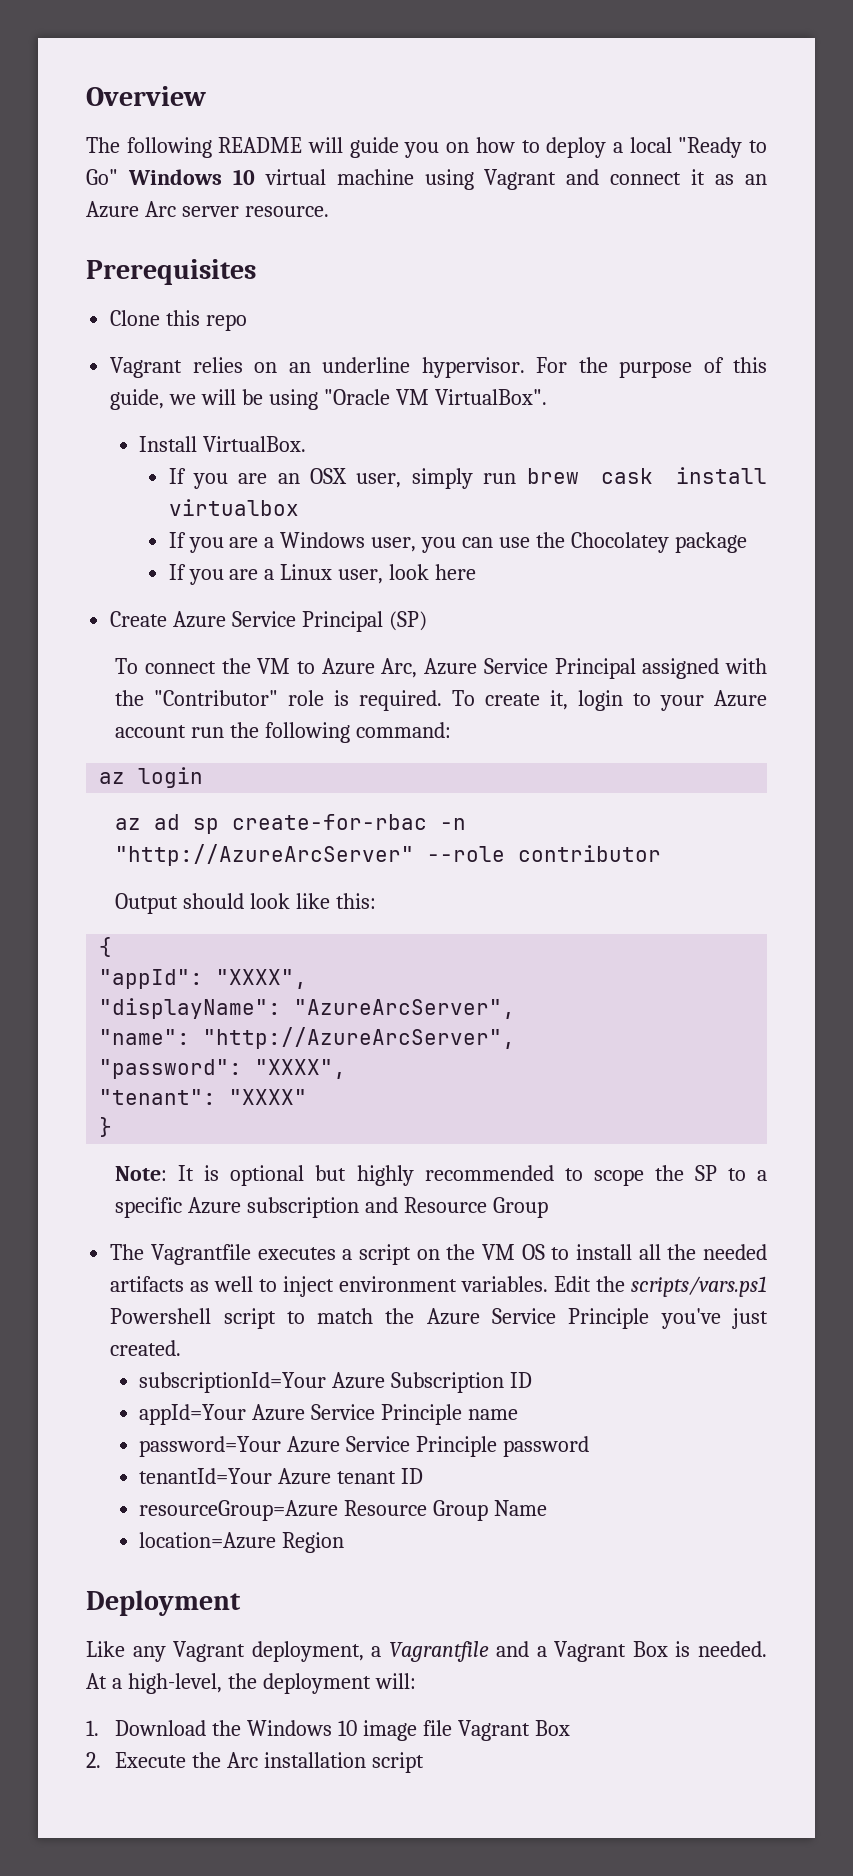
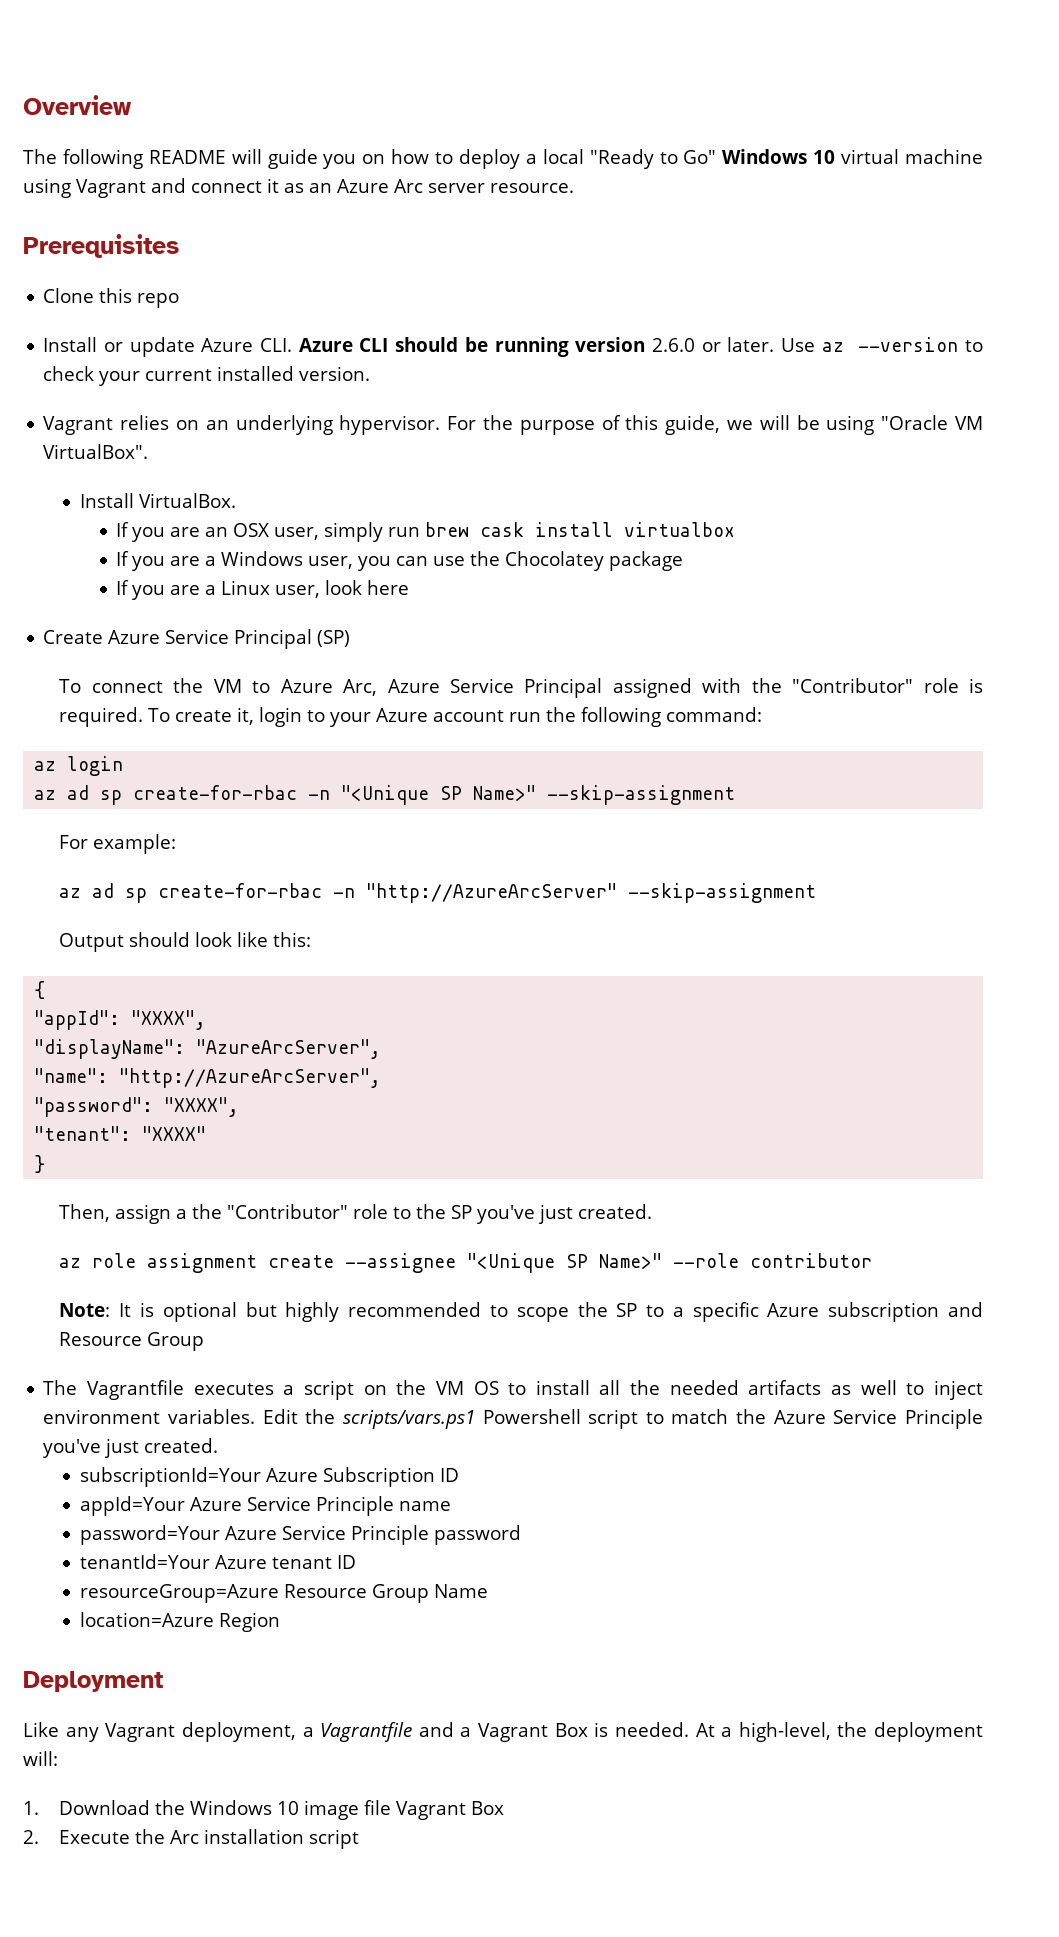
+ Install or update Azure CLI. Azure CLI should be running version 2.6.0 or later. Use az --version to check your current installed version.
- Vagrant relies on an underline hypervisor.
+ Vagrant relies on an underlying hypervisor.
+ az ad sp create-for-rbac -n "<Unique SP Name>" --skip-assignment
+ For example:
- az ad sp create-for-rbac -n "http://AzureArcServer" --role contributor
+ az ad sp create-for-rbac -n "http://AzureArcServer" --skip-assignment
+ Then, assign a the "Contributor" role to the SP you've just created.
+ az role assignment create --assignee "<Unique SP Name>" --role contributor

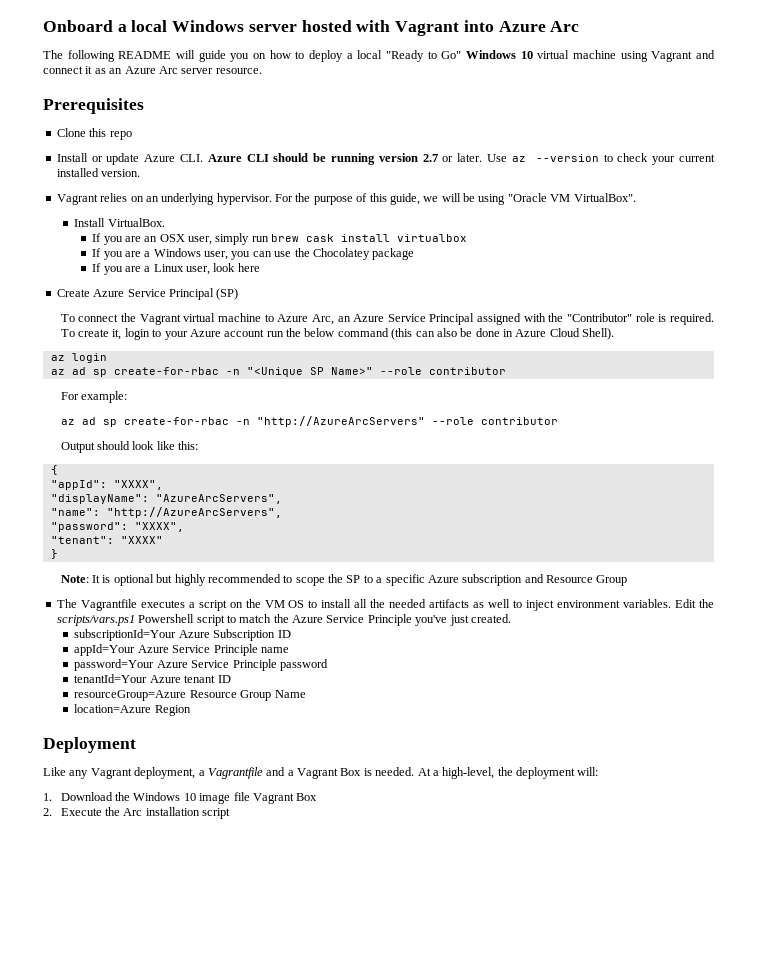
- Overview
+ Onboard a local Windows server hosted with Vagrant into Azure Arc
- Install or update Azure CLI. Azure CLI should be running version 2.6.0 or later.
+ Install or update Azure CLI. Azure CLI should be running version 2.7 or later.
- To connect the VM to Azure Arc, Azure Service Principal assigned with the "Contributor" role is required.
+ To connect the Vagrant virtual machine to Azure Arc, an Azure Service Principal assigned with the "Contributor" role is required.
- To create it, login to your Azure account run the following command:
+ To create it, login to your Azure account run the below command (this can also be done in Azure Cloud Shell).
- az ad sp create-for-rbac -n "<Unique SP Name>" --skip-assignment
+ az ad sp create-for-rbac -n "<Unique SP Name>" --role contributor
- az ad sp create-for-rbac -n "http://AzureArcServer" --skip-assignment
+ az ad sp create-for-rbac -n "http://AzureArcServers" --role contributor
- "displayName": "AzureArcServer",
+ "displayName": "AzureArcServers",
- "name": "http://AzureArcServer",
+ "name": "http://AzureArcServers",
- Then, assign a the "Contributor" role to the SP you've just created.
- az role assignment create --assignee "<Unique SP Name>" --role contributor

